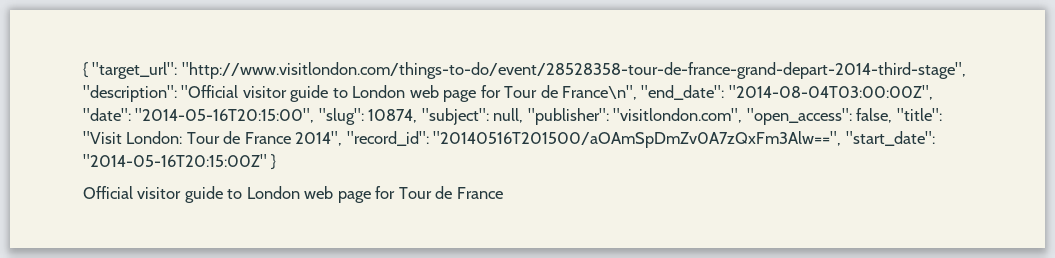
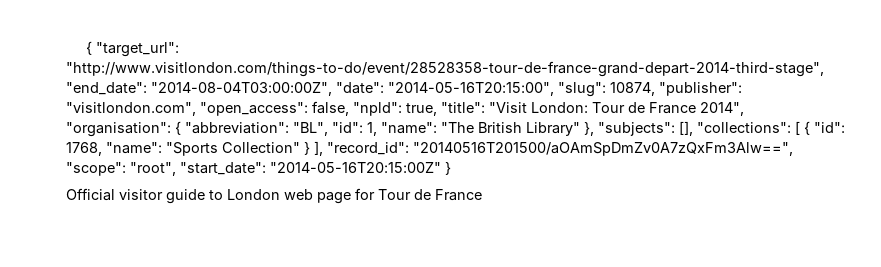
- { "target_url": "http://www.visitlondon.com/things-to-do/event/28528358-tour-de-france-grand-depart-2014-third-stage", "description": "Official visitor guide to London web page for Tour de France\n", "end_date": "2014-08-04T03:00:00Z", "date": "2014-05-16T20:15:00", "slug": 10874, "subject": null, "publisher": "visitlondon.com", "open_access": false, "title": "Visit London: Tour de France 2014", "record_id": "20140516T201500/aOAmSpDmZv0A7zQxFm3Alw==", "start_date": "2014-05-16T20:15:00Z" }
+ { "target_url": "http://www.visitlondon.com/things-to-do/event/28528358-tour-de-france-grand-depart-2014-third-stage", "end_date": "2014-08-04T03:00:00Z", "date": "2014-05-16T20:15:00", "slug": 10874, "publisher": "visitlondon.com", "open_access": false, "npld": true, "title": "Visit London: Tour de France 2014", "organisation": { "abbreviation": "BL", "id": 1, "name": "The British Library" }, "subjects": [], "collections": [ { "id": 1768, "name": "Sports Collection" } ], "record_id": "20140516T201500/aOAmSpDmZv0A7zQxFm3Alw==", "scope": "root", "start_date": "2014-05-16T20:15:00Z" }

